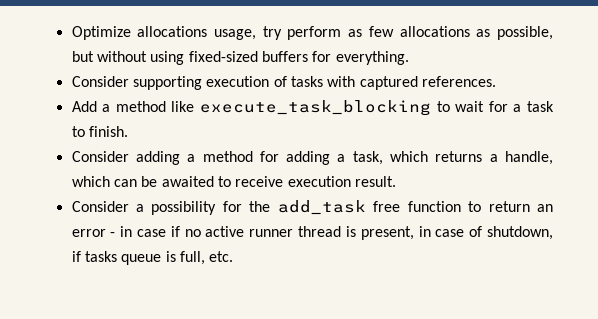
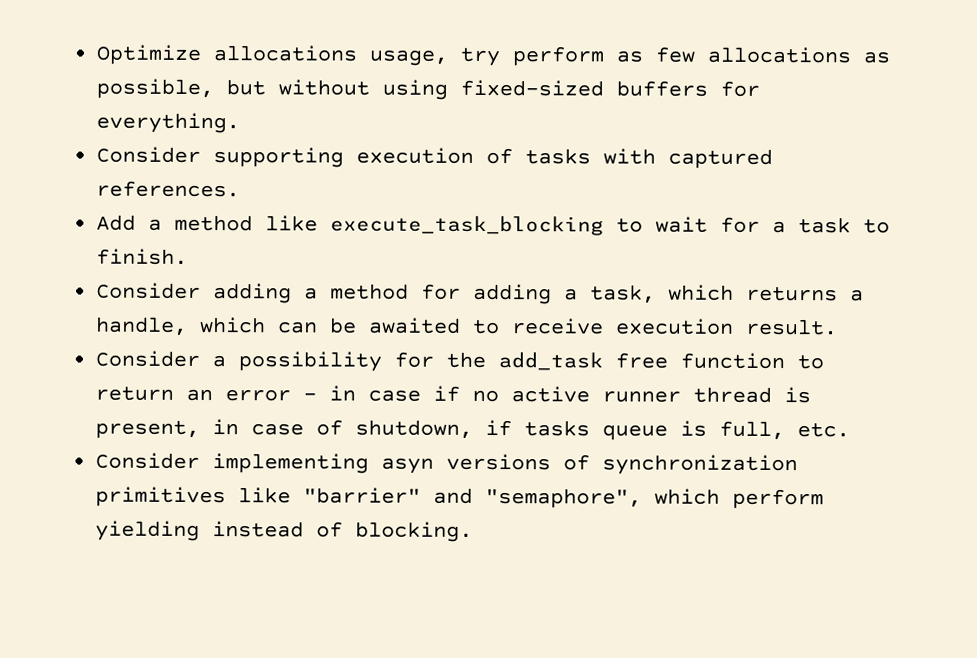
+ Consider implementing asyn versions of synchronization primitives like "barrier" and "semaphore", which perform yielding instead of blocking.

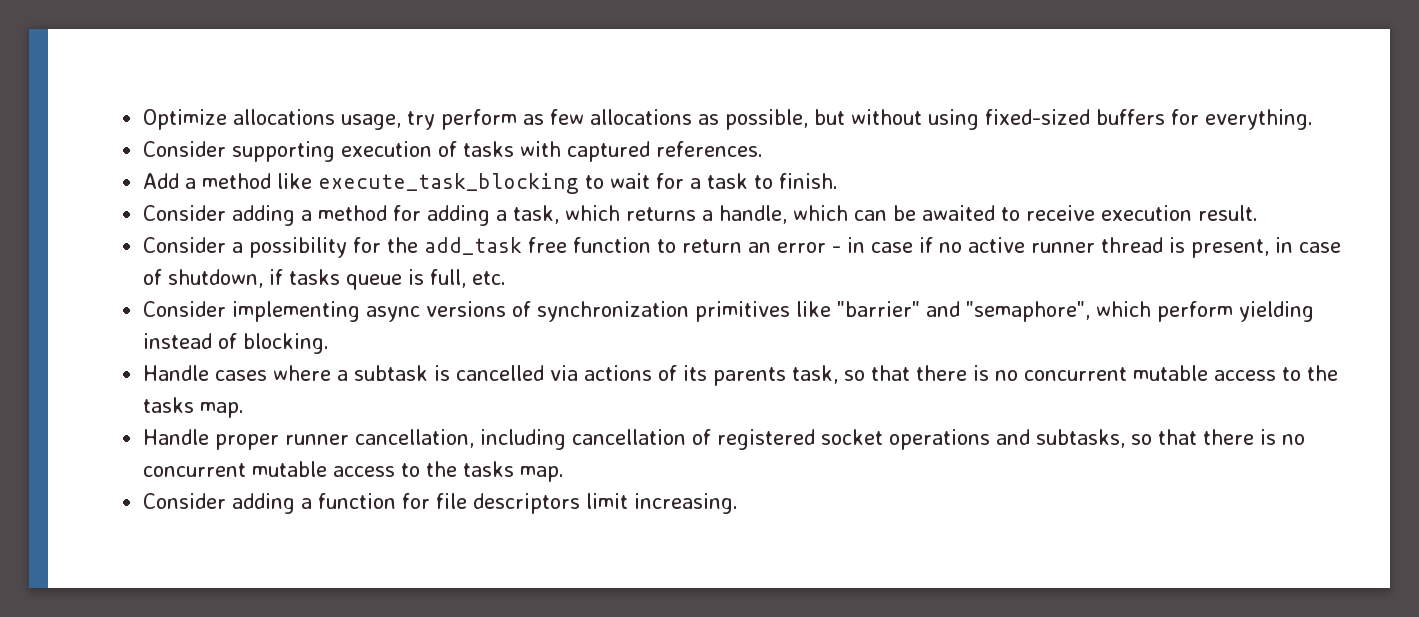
- Consider implementing asyn versions of synchronization primitives like "barrier" and "semaphore", which perform yielding instead of blocking.
+ Consider implementing async versions of synchronization primitives like "barrier" and "semaphore", which perform yielding instead of blocking.
+ Handle cases where a subtask is cancelled via actions of its parents task, so that there is no concurrent mutable access to the tasks map.
+ Handle proper runner cancellation, including cancellation of registered socket operations and subtasks, so that there is no concurrent mutable access to the tasks map.
+ Consider adding a function for file descriptors limit increasing.

